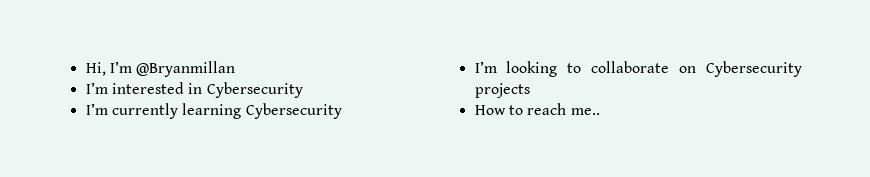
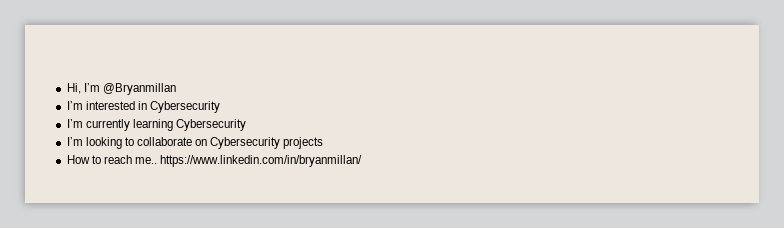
- How to reach me..
+ How to reach me.. https://www.linkedin.com/in/bryanmillan/

